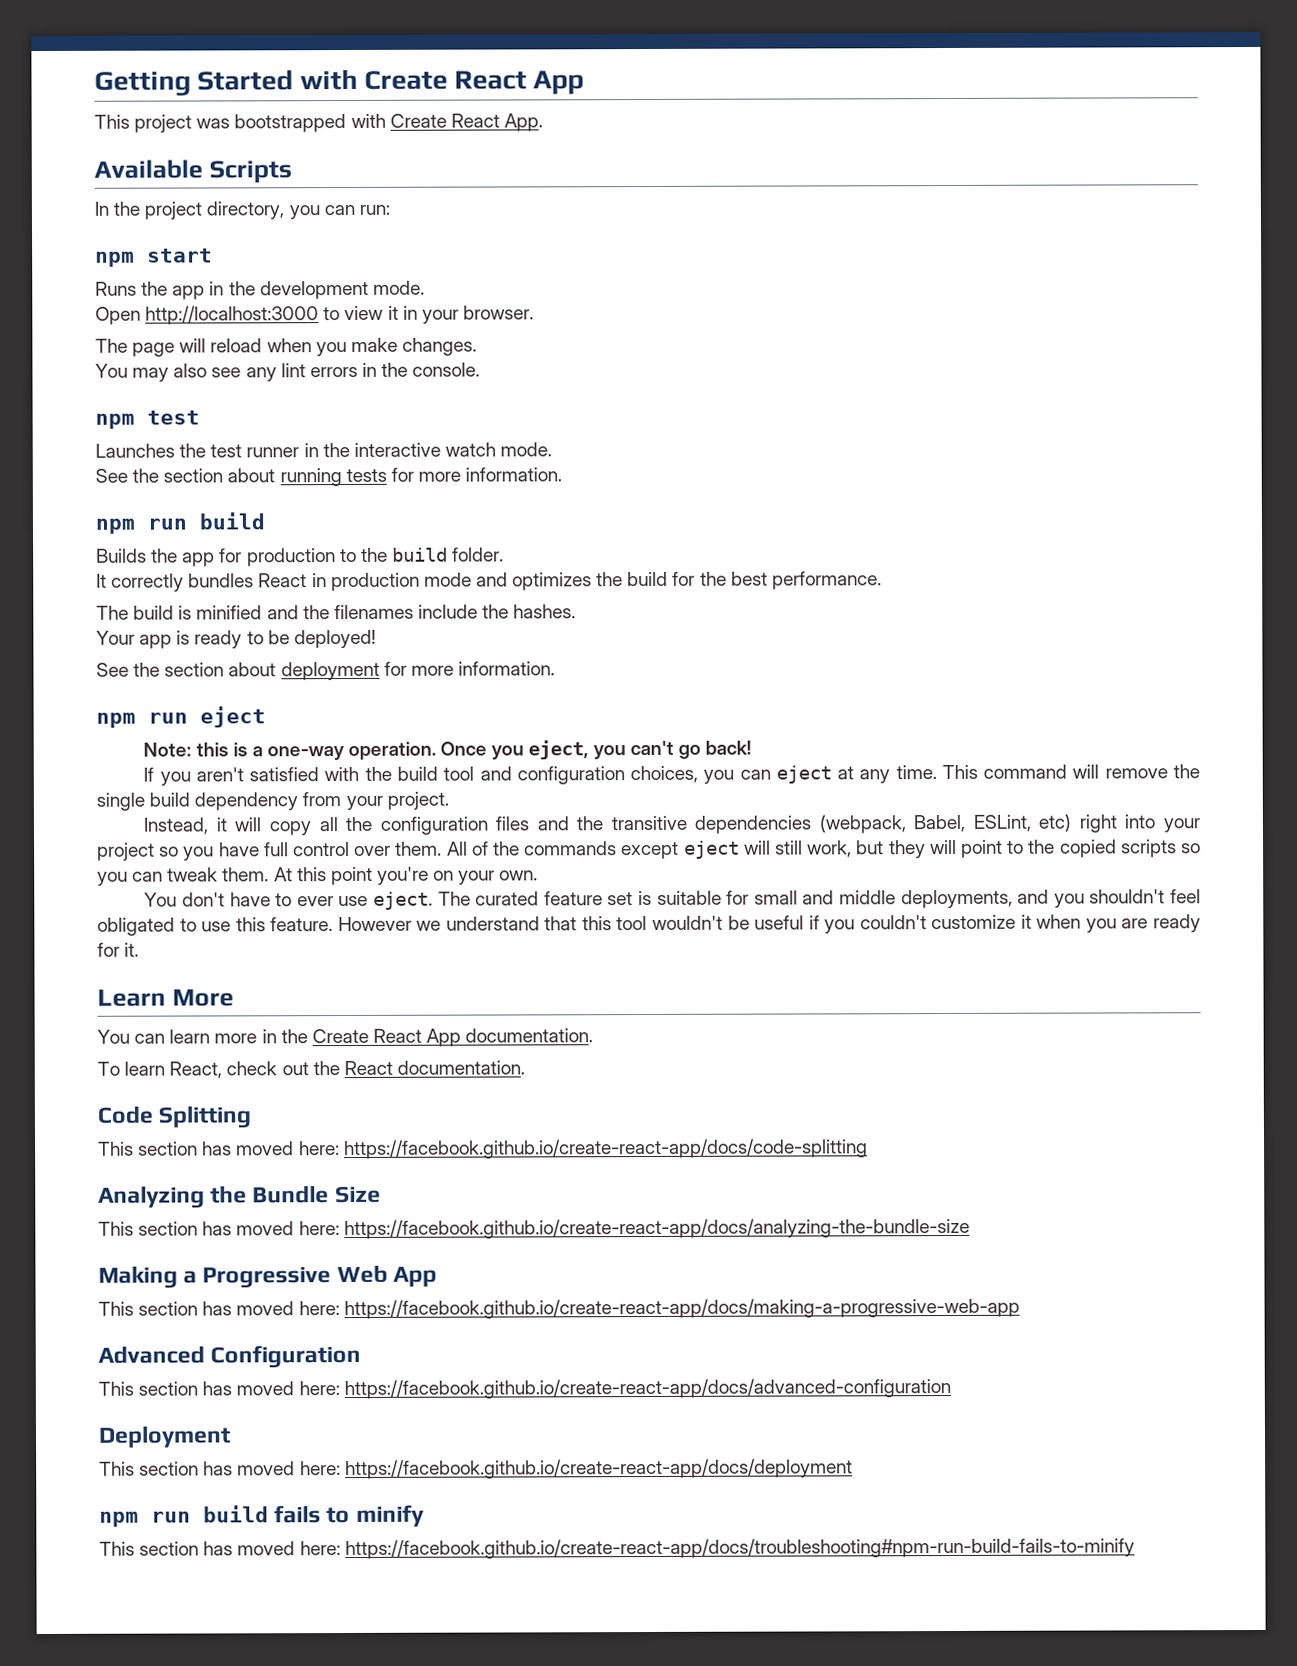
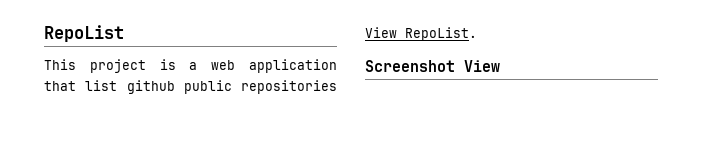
- Getting Started with Create React App
- This project was bootstrapped with Create React App.
- Available Scripts
- In the project directory, you can run:
- npm start
- Runs the app in the development mode.
- Open http://localhost:3000 to view it in your browser.
- The page will reload when you make changes.
- You may also see any lint errors in the console.
- npm test
- Launches the test runner in the interactive watch mode.
- See the section about running tests for more information.
- npm run build
- Builds the app for production to the build folder.
- It correctly bundles React in production mode and optimizes the build for the best performance.
- The build is minified and the filenames include the hashes.
- Your app is ready to be deployed!
- See the section about deployment for more information.
- npm run eject
- Note: this is a one-way operation. Once you eject, you can't go back!
- If you aren't satisfied with the build tool and configuration choices, you can eject at any time. This command will remove the single build dependency from your project.
- Instead, it will copy all the configuration files and the transitive dependencies (webpack, Babel, ESLint, etc) right into your project so you have full control over them. All of the commands except eject will still work, but they will point to the copied scripts so you can tweak them. At this point you're on your own.
- You don't have to ever use eject. The curated feature set is suitable for small and middle deployments, and you shouldn't feel obligated to use this feature. However we understand that this tool wouldn't be useful if you couldn't customize it when you are ready for it.
- Learn More
- You can learn more in the Create React App documentation.
- To learn React, check out the React documentation.
- Code Splitting
- This section has moved here: https://facebook.github.io/create-react-app/docs/code-splitting
- Analyzing the Bundle Size
- This section has moved here: https://facebook.github.io/create-react-app/docs/analyzing-the-bundle-size
- Making a Progressive Web App
- This section has moved here: https://facebook.github.io/create-react-app/docs/making-a-progressive-web-app
- Advanced Configuration
- This section has moved here: https://facebook.github.io/create-react-app/docs/advanced-configuration
- Deployment
- This section has moved here: https://facebook.github.io/create-react-app/docs/deployment
- npm run build fails to minify
- This section has moved here: https://facebook.github.io/create-react-app/docs/troubleshooting#npm-run-build-fails-to-minify
+ RepoList
+ This project is a web application that list github public repositories View RepoList.
+ Screenshot View

